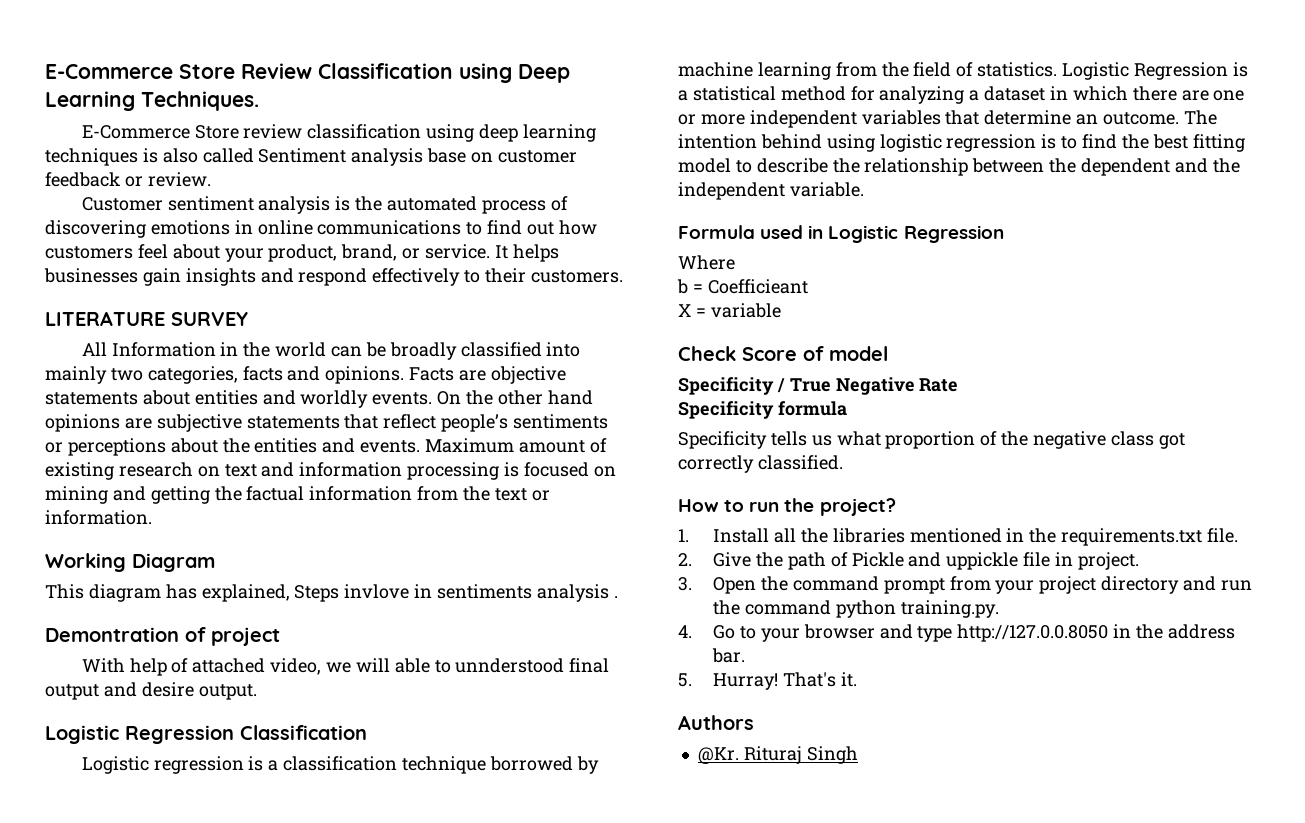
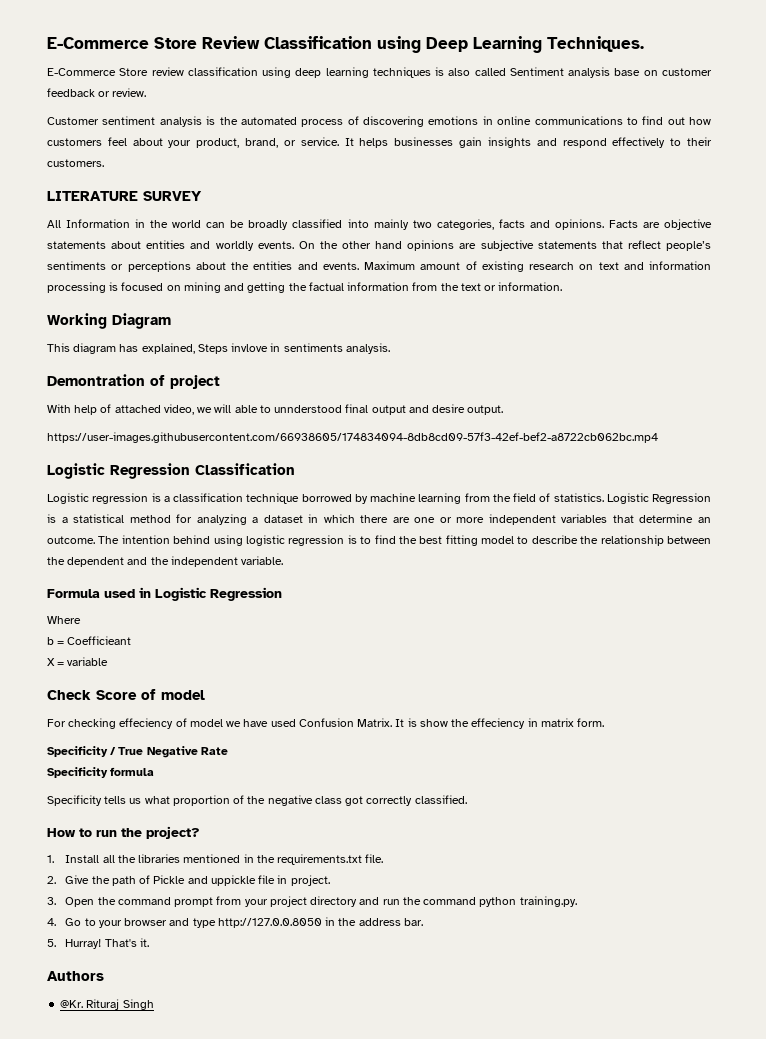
- This diagram has explained, Steps invlove in sentiments analysis .
+ This diagram has explained, Steps invlove in sentiments analysis.
+ https://user-images.githubusercontent.com/66938605/174834094-8db8cd09-57f3-42ef-bef2-a8722cb062bc.mp4
+ For checking effeciency of model we have used Confusion Matrix. It is show the effeciency in matrix form.

